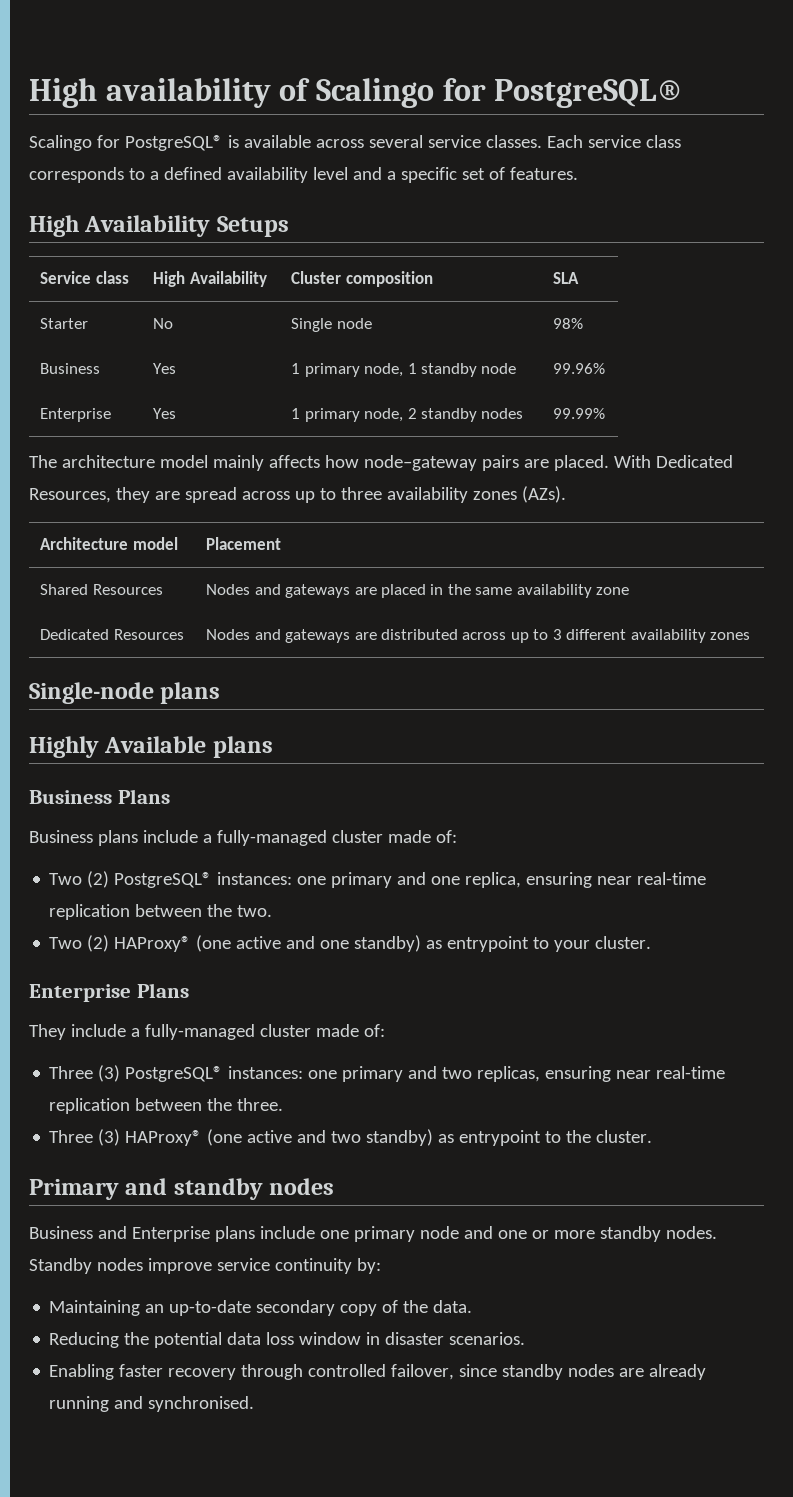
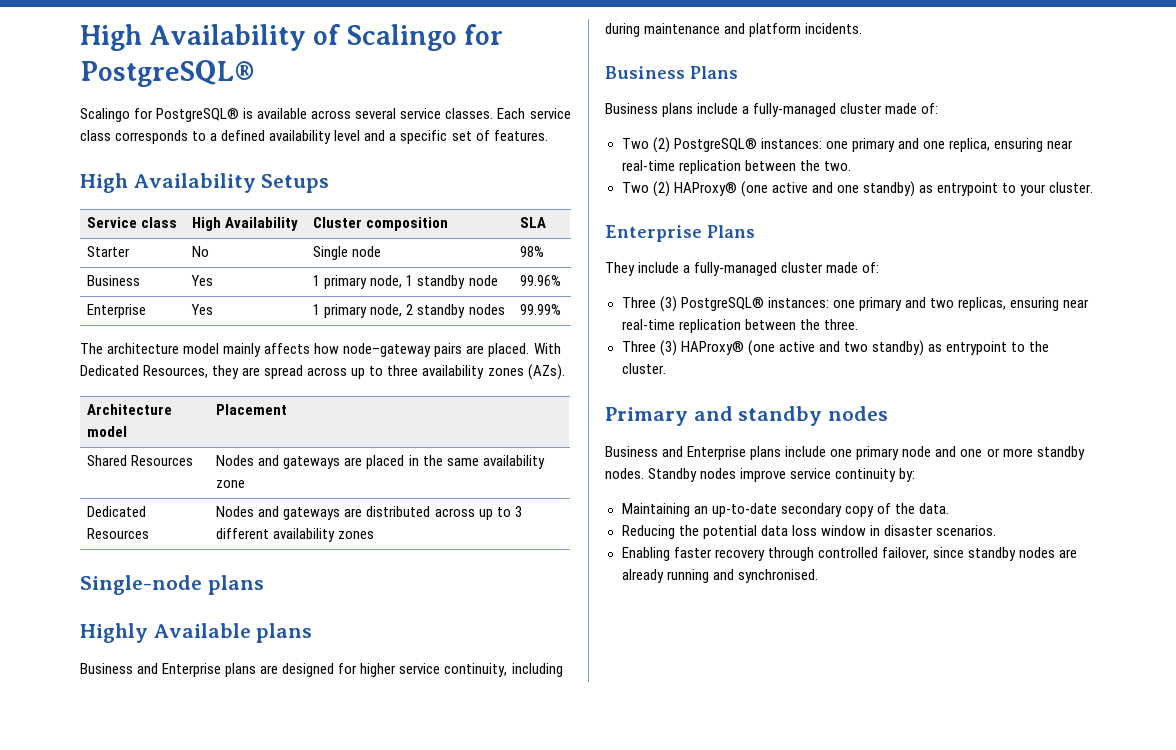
- High availability of Scalingo for PostgreSQL®
+ High Availability of Scalingo for PostgreSQL®
+ Business and Enterprise plans are designed for higher service continuity, including during maintenance and platform incidents.

